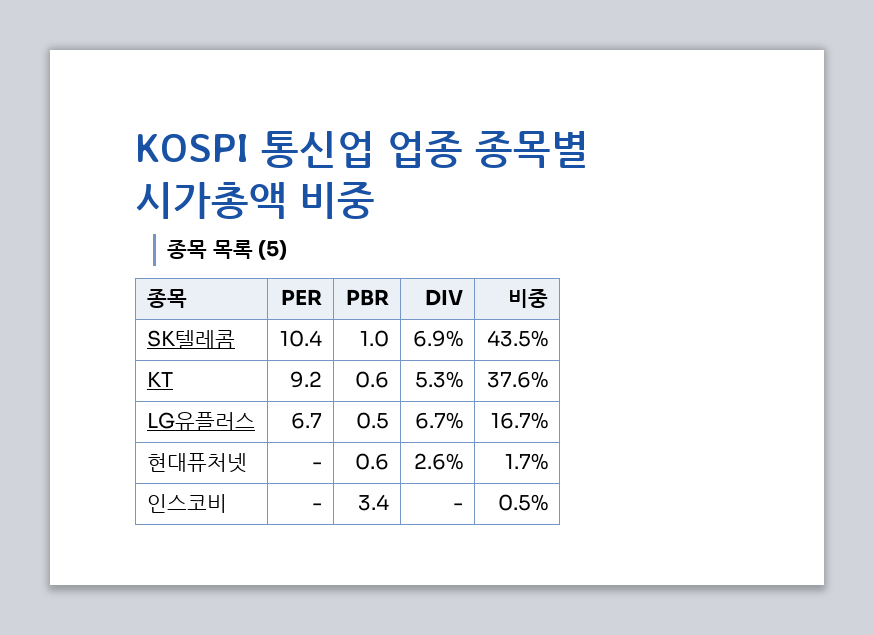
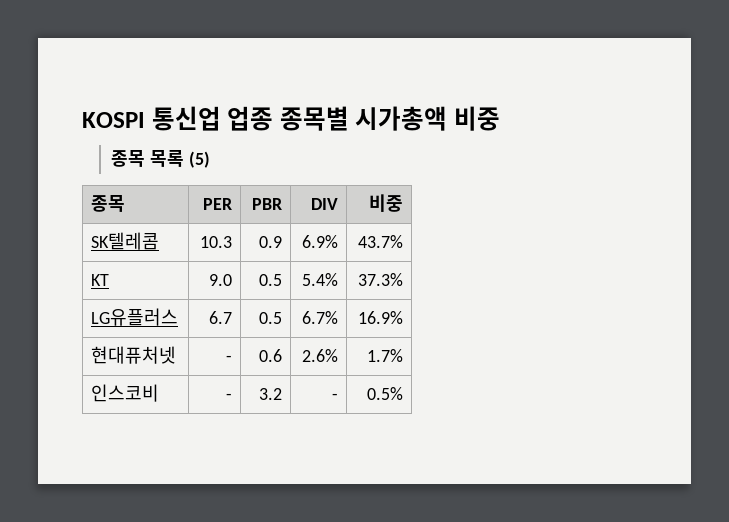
- SK텔레콤 | 10.4 | 1.0 | 6.9% | 43.5%
+ SK텔레콤 | 10.3 | 0.9 | 6.9% | 43.7%
- KT | 9.2 | 0.6 | 5.3% | 37.6%
+ KT | 9.0 | 0.5 | 5.4% | 37.3%
- LG유플러스 | 6.7 | 0.5 | 6.7% | 16.7%
+ LG유플러스 | 6.7 | 0.5 | 6.7% | 16.9%
- 인스코비 | - | 3.4 | - | 0.5%
+ 인스코비 | - | 3.2 | - | 0.5%

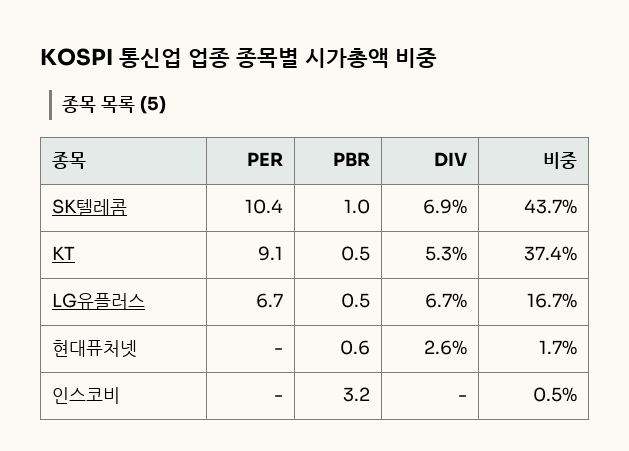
- SK텔레콤 | 10.3 | 0.9 | 6.9% | 43.7%
+ SK텔레콤 | 10.4 | 1.0 | 6.9% | 43.7%
- KT | 9.0 | 0.5 | 5.4% | 37.3%
+ KT | 9.1 | 0.5 | 5.3% | 37.4%
- LG유플러스 | 6.7 | 0.5 | 6.7% | 16.9%
+ LG유플러스 | 6.7 | 0.5 | 6.7% | 16.7%

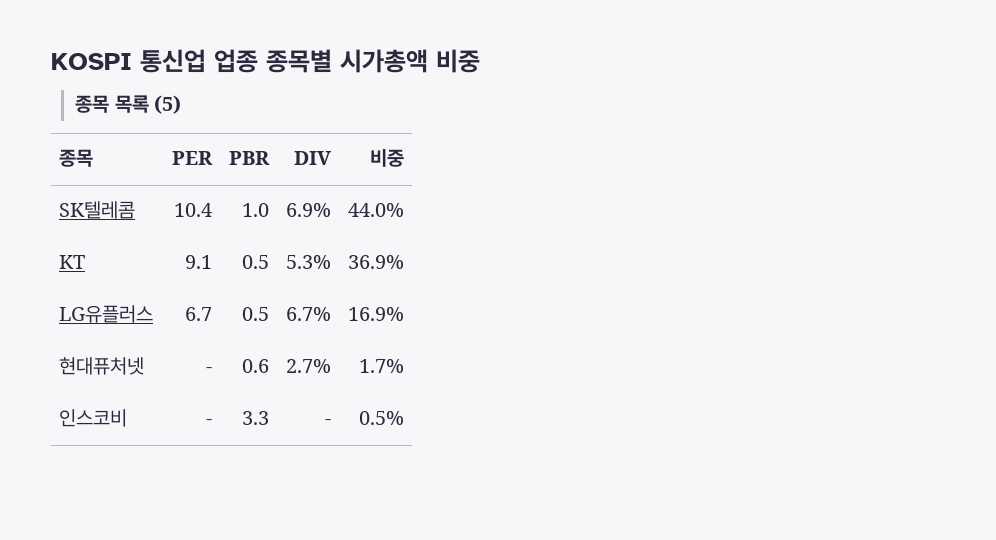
- SK텔레콤 | 10.4 | 1.0 | 6.9% | 43.7%
+ SK텔레콤 | 10.4 | 1.0 | 6.9% | 44.0%
- KT | 9.1 | 0.5 | 5.3% | 37.4%
+ KT | 9.1 | 0.5 | 5.3% | 36.9%
- LG유플러스 | 6.7 | 0.5 | 6.7% | 16.7%
+ LG유플러스 | 6.7 | 0.5 | 6.7% | 16.9%
- 현대퓨처넷 | - | 0.6 | 2.6% | 1.7%
+ 현대퓨처넷 | - | 0.6 | 2.7% | 1.7%
- 인스코비 | - | 3.2 | - | 0.5%
+ 인스코비 | - | 3.3 | - | 0.5%

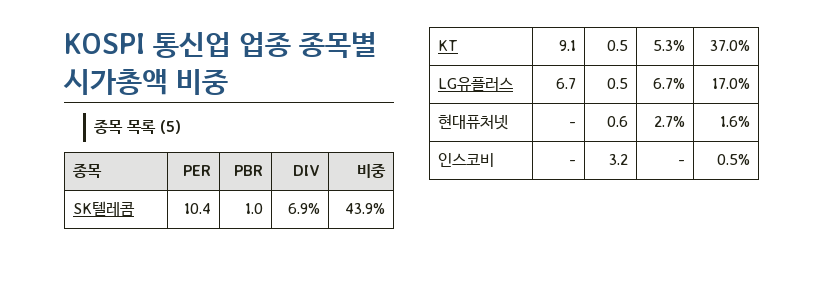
- SK텔레콤 | 10.4 | 1.0 | 6.9% | 44.0%
+ SK텔레콤 | 10.4 | 1.0 | 6.9% | 43.9%
- KT | 9.1 | 0.5 | 5.3% | 36.9%
+ KT | 9.1 | 0.5 | 5.3% | 37.0%
- LG유플러스 | 6.7 | 0.5 | 6.7% | 16.9%
+ LG유플러스 | 6.7 | 0.5 | 6.7% | 17.0%
- 현대퓨처넷 | - | 0.6 | 2.7% | 1.7%
+ 현대퓨처넷 | - | 0.6 | 2.7% | 1.6%
- 인스코비 | - | 3.3 | - | 0.5%
+ 인스코비 | - | 3.2 | - | 0.5%

